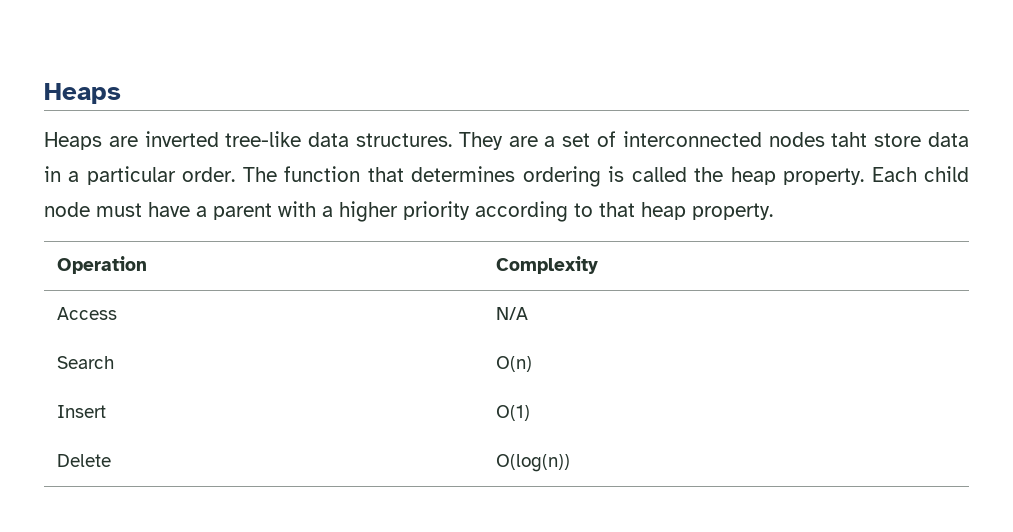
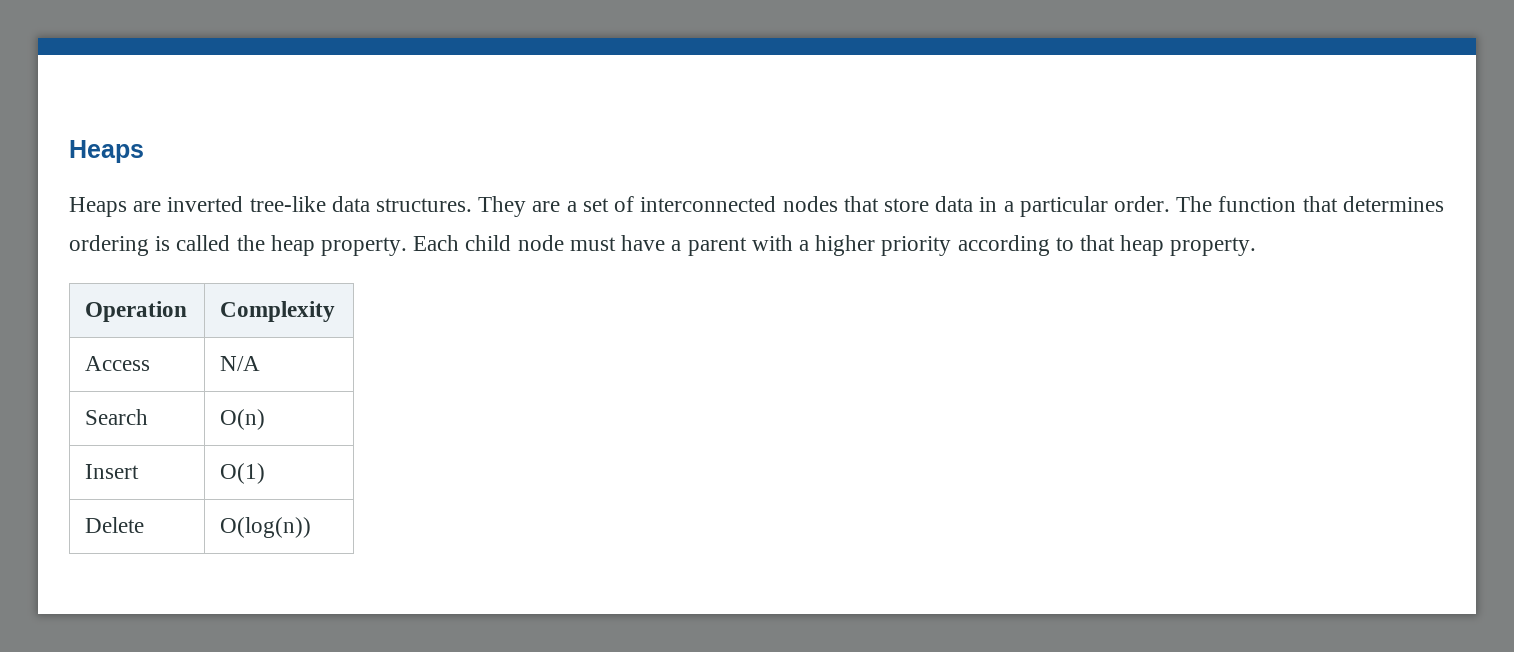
- They are a set of interconnected nodes taht store data in a particular order.
+ They are a set of interconnected nodes that store data in a particular order.

